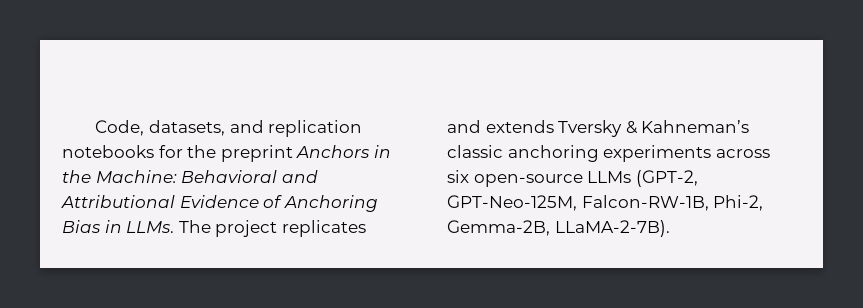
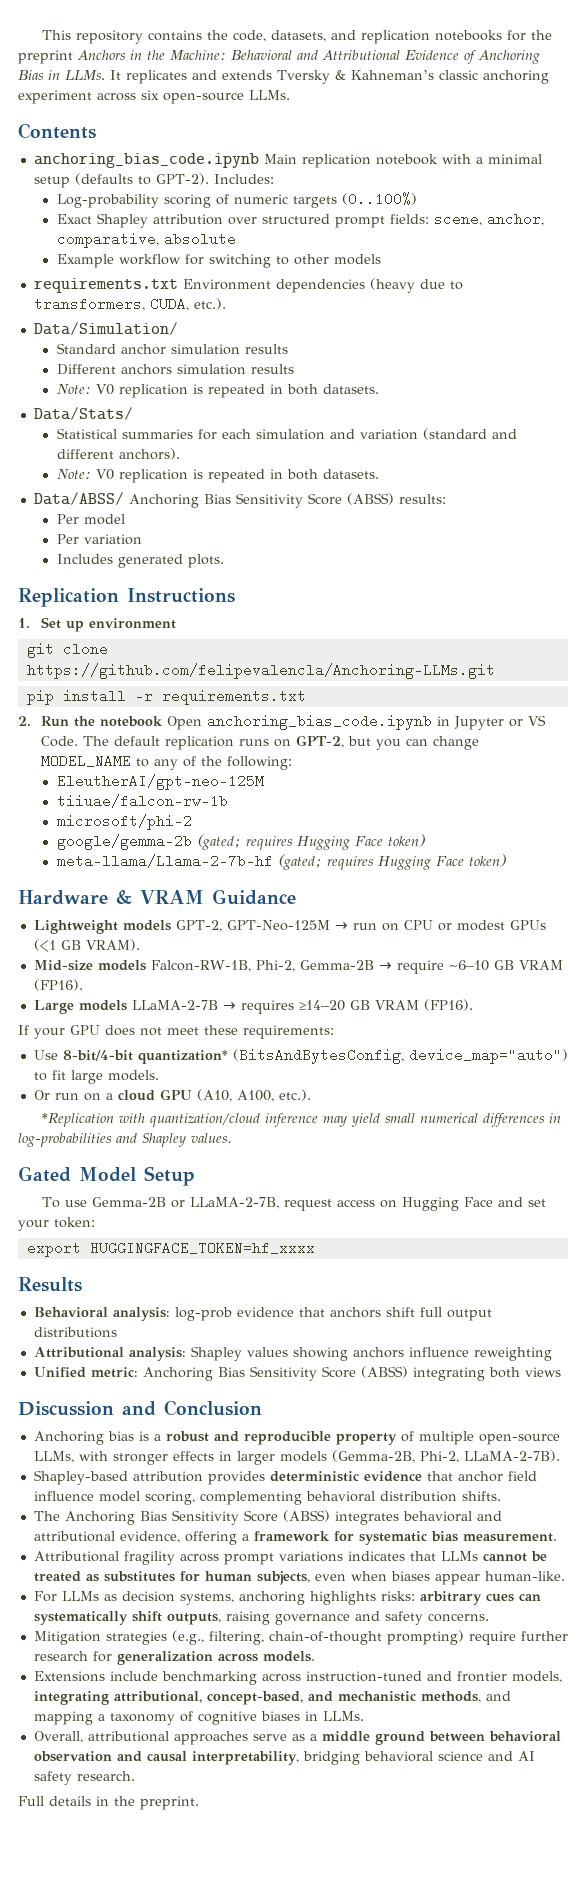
- Code, datasets, and replication notebooks for the preprint Anchors in the Machine: Behavioral and Attributional Evidence of Anchoring Bias in LLMs.
+ This repository contains the code, datasets, and replication notebooks for the preprint Anchors in the Machine: Behavioral and Attributional Evidence of Anchoring Bias in LLMs.
- The project replicates and extends Tversky & Kahneman’s classic anchoring experiments across six open-source LLMs (GPT-2, GPT-Neo-125M, Falcon-RW-1B, Phi-2, Gemma-2B, LLaMA-2-7B).
+ It replicates and extends Tversky & Kahneman’s classic anchoring experiment across six open-source LLMs.
+ Contents
+ anchoring_bias_code.ipynb Main replication notebook with a minimal setup (defaults to GPT-2). Includes:
+ Log-probability scoring of numeric targets (0..100%)
+ Exact Shapley attribution over structured prompt fields: scene, anchor, comparative, absolute
+ Example workflow for switching to other models
+ requirements.txt Environment dependencies (heavy due to transformers, CUDA, etc.).
+ Data/Simulation/
+ Standard anchor simulation results
+ Different anchors simulation results
+ Note: V0 replication is repeated in both datasets.
+ Data/Stats/
+ Statistical summaries for each simulation and variation (standard and different anchors).
+ Note: V0 replication is repeated in both datasets.
+ Data/ABSS/ Anchoring Bias Sensitivity Score (ABSS) results:
+ Per model
+ Per variation
+ Includes generated plots.
+ Replication Instructions
+ 1. Set up environment
+ git clone https://github.com/felipevalencla/Anchoring-LLMs.git
+ pip install -r requirements.txt
+ 2. Run the notebook Open anchoring_bias_code.ipynb in Jupyter or VS Code. The default replication runs on GPT-2, but you can change MODEL_NAME to any of the following:
+ EleutherAI/gpt-neo-125M
+ tiiuae/falcon-rw-1b
+ microsoft/phi-2
+ google/gemma-2b (gated; requires Hugging Face token)
+ meta-llama/Llama-2-7b-hf (gated; requires Hugging Face token)
+ Hardware & VRAM Guidance
+ Lightweight models GPT-2, GPT-Neo-125M → run on CPU or modest GPUs (<1 GB VRAM).
+ Mid-size models Falcon-RW-1B, Phi-2, Gemma-2B → require ~6–10 GB VRAM (FP16).
+ Large models LLaMA-2-7B → requires ≥14–20 GB VRAM (FP16).
+ If your GPU does not meet these requirements:
+ Use 8-bit/4-bit quantization* (BitsAndBytesConfig, device_map="auto") to fit large models.
+ Or run on a cloud GPU (A10, A100, etc.).
+ *Replication with quantization/cloud inference may yield small numerical differences in log-probabilities and Shapley values.
+ Gated Model Setup
+ To use Gemma-2B or LLaMA-2-7B, request access on Hugging Face and set your token:
+ export HUGGINGFACE_TOKEN=hf_xxxx
+ Results
+ Behavioral analysis: log-prob evidence that anchors shift full output distributions
+ Attributional analysis: Shapley values showing anchors influence reweighting
+ Unified metric: Anchoring Bias Sensitivity Score (ABSS) integrating both views
+ Discussion and Conclusion
+ Anchoring bias is a robust and reproducible property of multiple open-source LLMs, with stronger effects in larger models (Gemma-2B, Phi-2, LLaMA-2-7B).
+ Shapley-based attribution provides deterministic evidence that anchor field influence model scoring, complementing behavioral distribution shifts.
+ The Anchoring Bias Sensitivity Score (ABSS) integrates behavioral and attributional evidence, offering a framework for systematic bias measurement.
+ Attributional fragility across prompt variations indicates that LLMs cannot be treated as substitutes for human subjects, even when biases appear human-like.
+ For LLMs as decision systems, anchoring highlights risks: arbitrary cues can systematically shift outputs, raising governance and safety concerns.
+ Mitigation strategies (e.g., filtering, chain-of-thought prompting) require further research for generalization across models.
+ Extensions include benchmarking across instruction-tuned and frontier models, integrating attributional, concept-based, and mechanistic methods, and mapping a taxonomy of cognitive biases in LLMs.
+ Overall, attributional approaches serve as a middle ground between behavioral observation and causal interpretability, bridging behavioral science and AI safety research.
+ Full details in the preprint.

